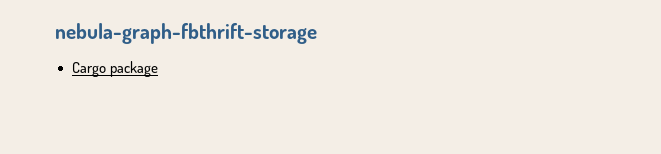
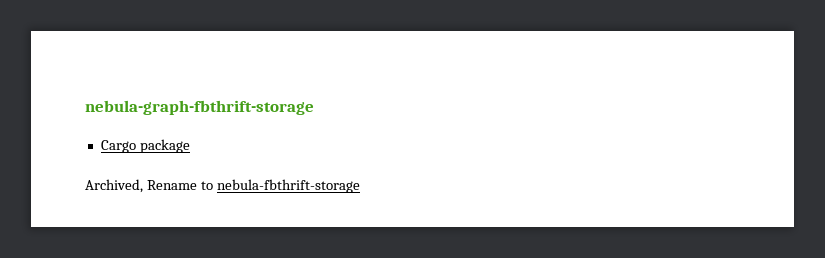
+ Archived, Rename to nebula-fbthrift-storage

